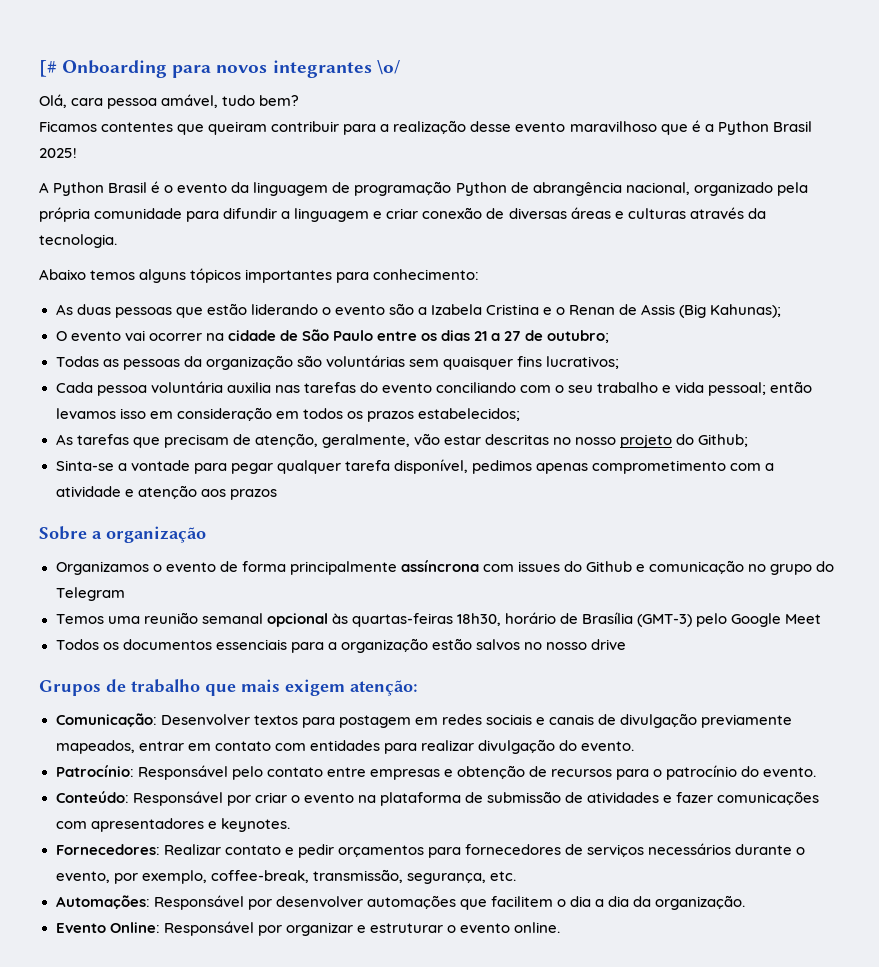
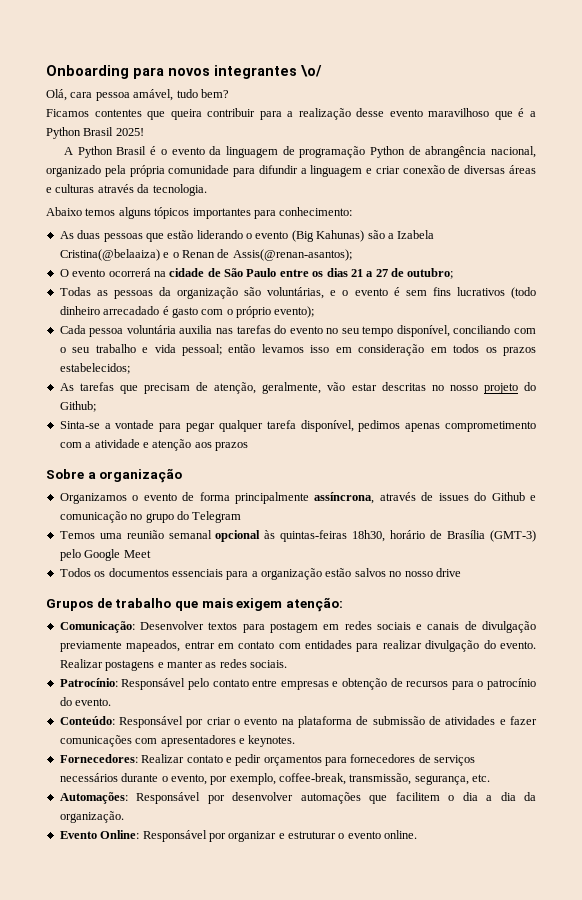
- [# Onboarding para novos integrantes \o/
+ Onboarding para novos integrantes \o/
- Ficamos contentes que queiram contribuir para a realização desse evento maravilhoso que é a Python Brasil 2025!
+ Ficamos contentes que queira contribuir para a realização desse evento maravilhoso que é a Python Brasil 2025!
- As duas pessoas que estão liderando o evento são a Izabela Cristina e o Renan de Assis (Big Kahunas);
+ As duas pessoas que estão liderando o evento (Big Kahunas) são a Izabela Cristina(@belaaiza) e o Renan de Assis(@renan-asantos);
- O evento vai ocorrer na cidade de São Paulo entre os dias 21 a 27 de outubro;
+ O evento ocorrerá na cidade de São Paulo entre os dias 21 a 27 de outubro;
- Todas as pessoas da organização são voluntárias sem quaisquer fins lucrativos;
+ Todas as pessoas da organização são voluntárias, e o evento é sem fins lucrativos (todo dinheiro arrecadado é gasto com o próprio evento);
- Cada pessoa voluntária auxilia nas tarefas do evento conciliando com o seu trabalho e vida pessoal; então levamos isso em consideração em todos os prazos estabelecidos;
+ Cada pessoa voluntária auxilia nas tarefas do evento no seu tempo disponível, conciliando com o seu trabalho e vida pessoal; então levamos isso em consideração em todos os prazos estabelecidos;
- Organizamos o evento de forma principalmente assíncrona com issues do Github e comunicação no grupo do Telegram
+ Organizamos o evento de forma principalmente assíncrona, através de issues do Github e comunicação no grupo do Telegram
- Temos uma reunião semanal opcional às quartas-feiras 18h30, horário de Brasília (GMT-3) pelo Google Meet
+ Temos uma reunião semanal opcional às quintas-feiras 18h30, horário de Brasília (GMT-3) pelo Google Meet
+ Realizar postagens e manter as redes sociais.

